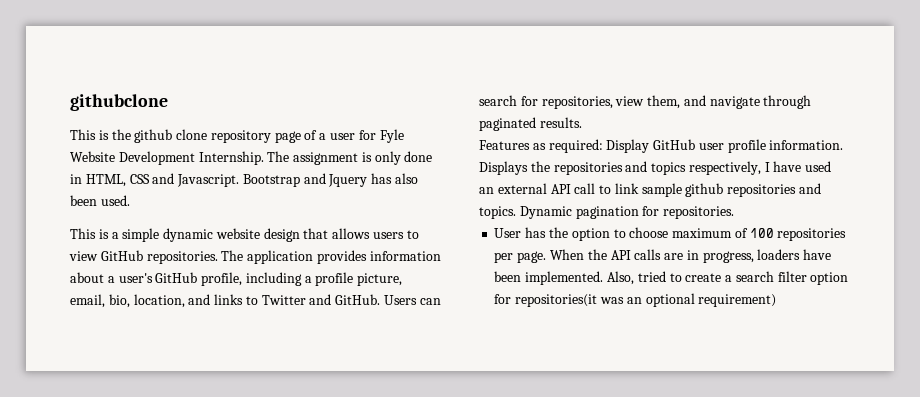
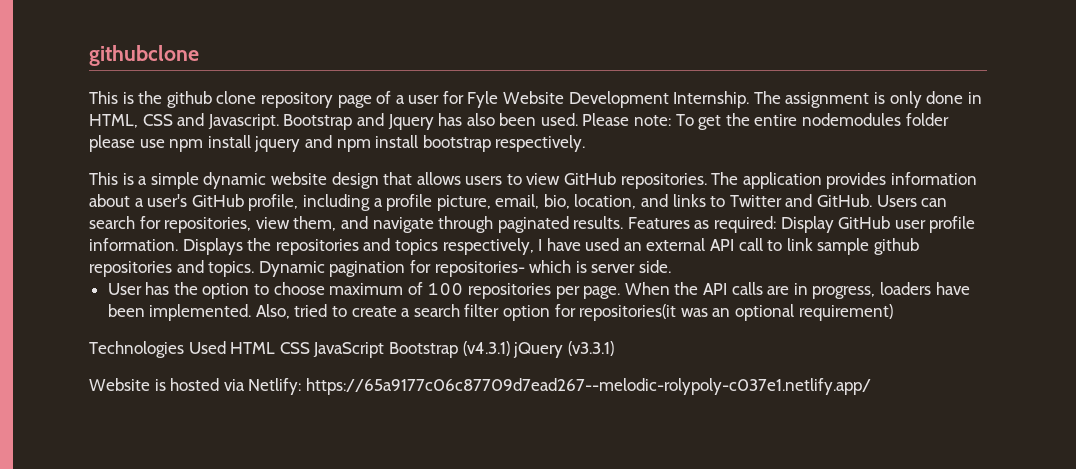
+ Please note: To get the entire nodemodules folder please use npm install jquery and npm install bootstrap respectively.
- Users can search for repositories, view them, and navigate through paginated results.
- Features as required: Display GitHub user profile information.
+ Users can search for repositories, view them, and navigate through paginated results. Features as required: Display GitHub user profile information.
- Dynamic pagination for repositories.
+ Dynamic pagination for repositories- which is server side.
+ Technologies Used HTML CSS JavaScript Bootstrap (v4.3.1) jQuery (v3.3.1)
+ Website is hosted via Netlify: https://65a9177c06c87709d7ead267--melodic-rolypoly-c037e1.netlify.app/

